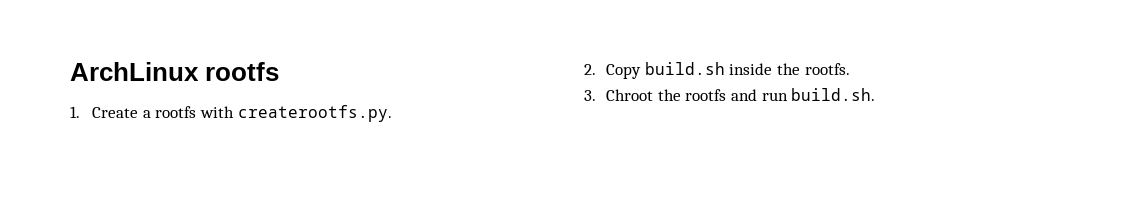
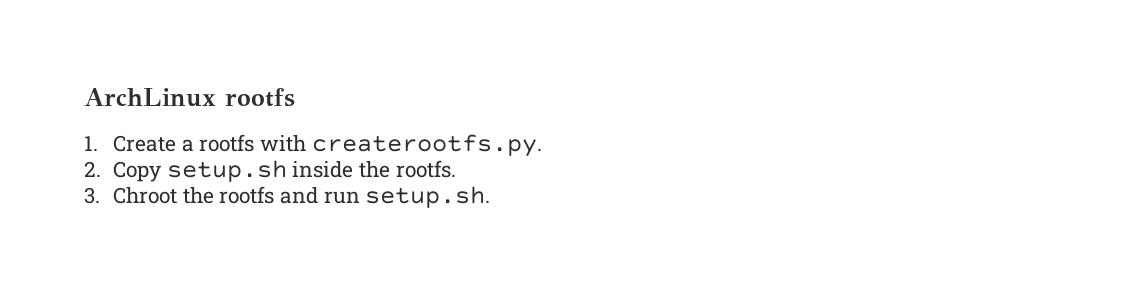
- 2. Copy build.sh inside the rootfs.
+ 2. Copy setup.sh inside the rootfs.
- 3. Chroot the rootfs and run build.sh.
+ 3. Chroot the rootfs and run setup.sh.

